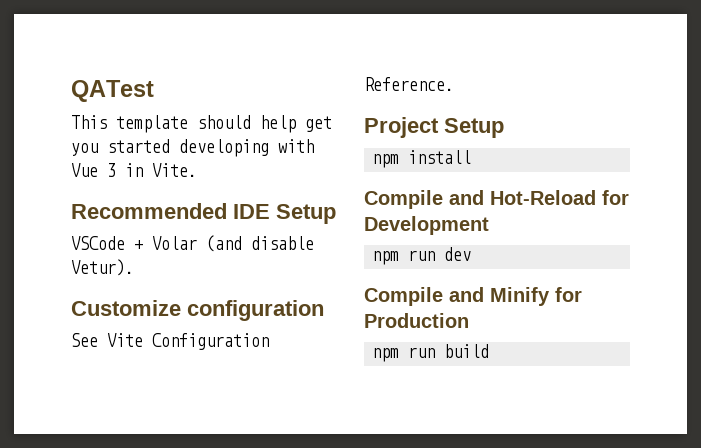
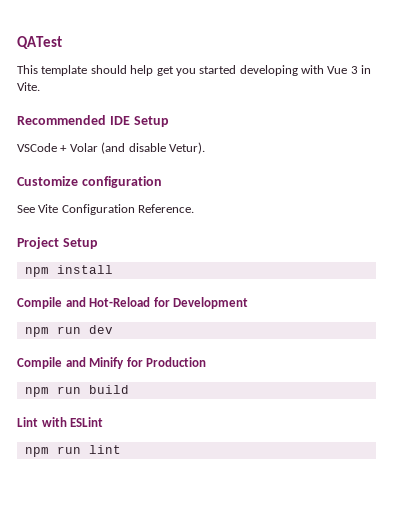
+ Lint with ESLint
+ npm run lint

